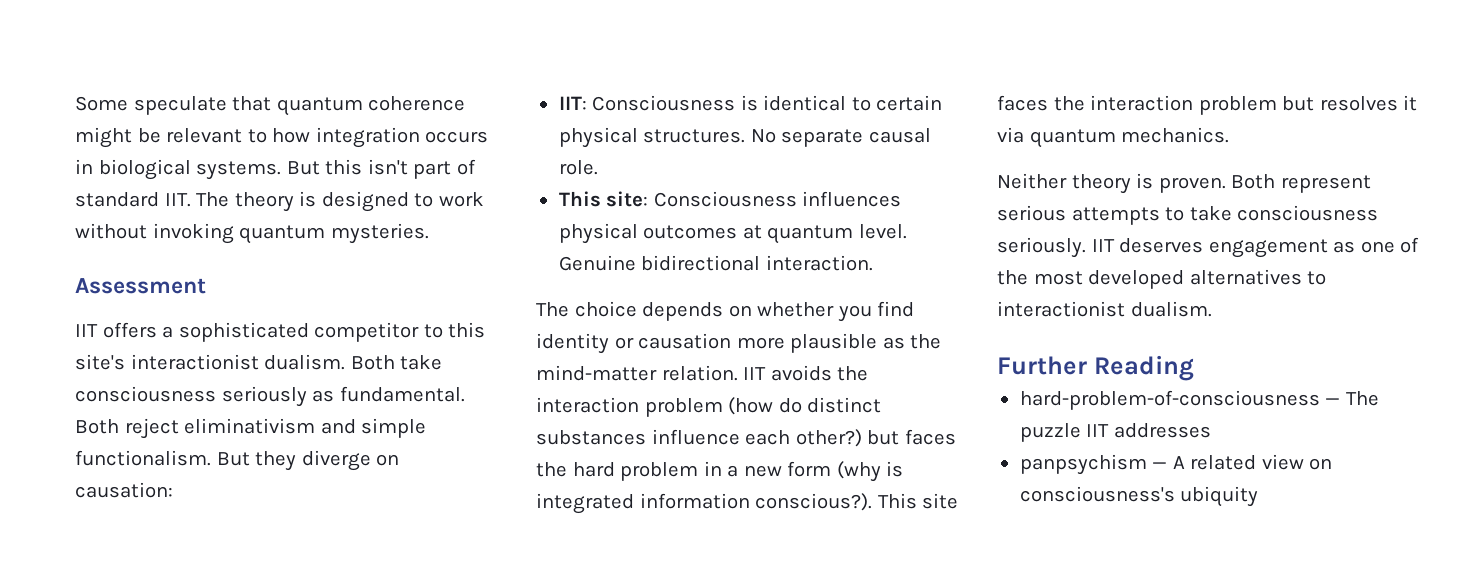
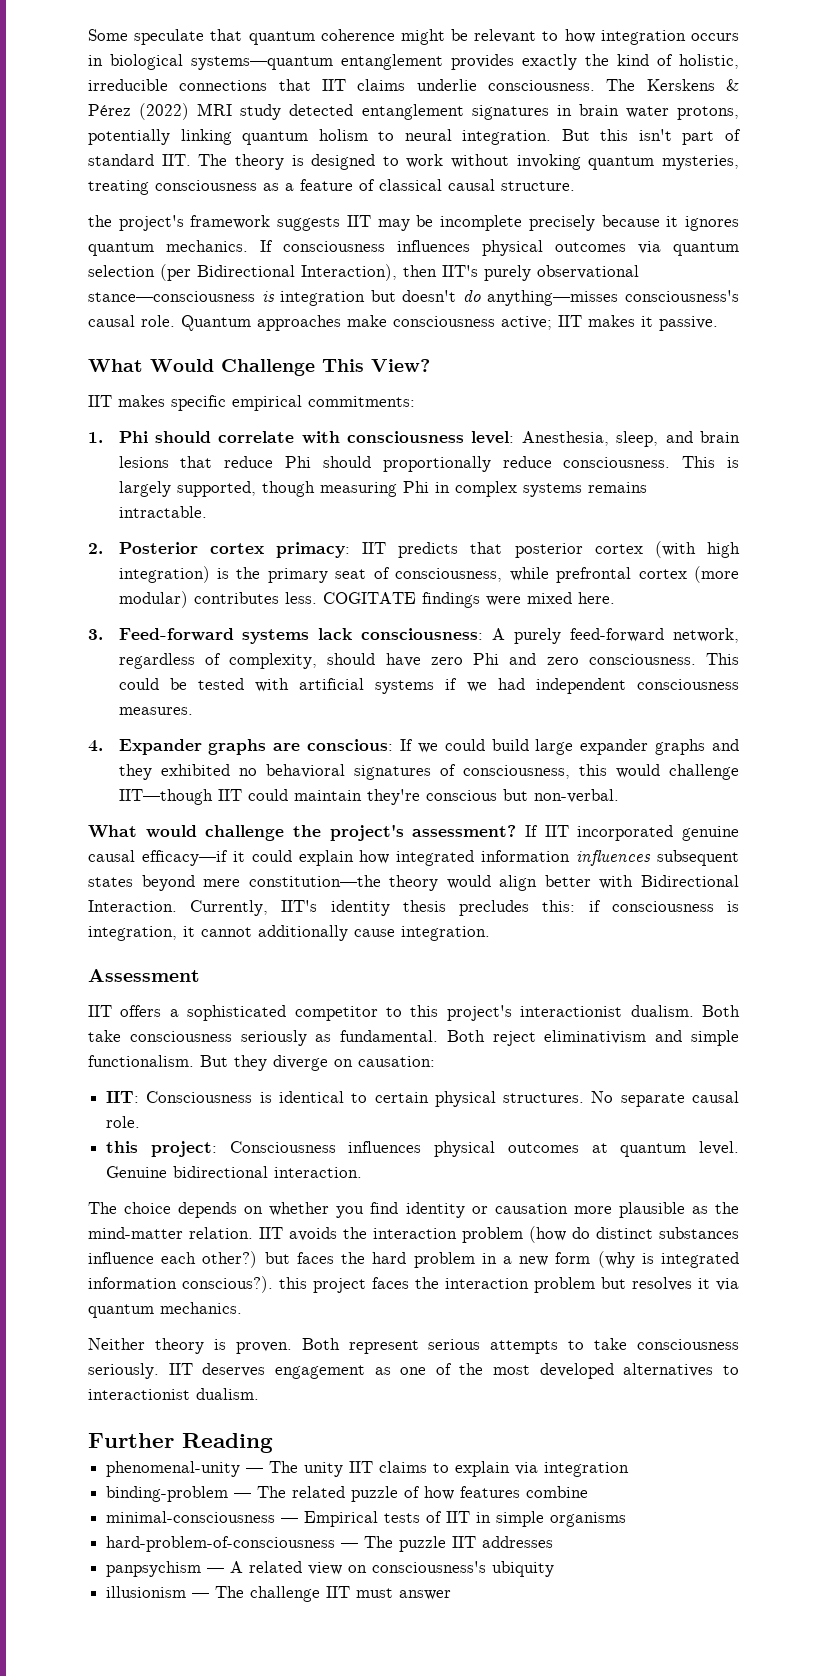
- Some speculate that quantum coherence might be relevant to how integration occurs in biological systems.
+ Some speculate that quantum coherence might be relevant to how integration occurs in biological systems—quantum entanglement provides exactly the kind of holistic, irreducible connections that IIT claims underlie consciousness. The Kerskens & Pérez (2022) MRI study detected entanglement signatures in brain water protons, potentially linking quantum holism to neural integration.
- But this isn't part of standard IIT. The theory is designed to work without invoking quantum mysteries.
+ But this isn't part of standard IIT. The theory is designed to work without invoking quantum mysteries, treating consciousness as a feature of classical causal structure.
+ the project's framework suggests IIT may be incomplete precisely because it ignores quantum mechanics. If consciousness influences physical outcomes via quantum selection (per Bidirectional Interaction), then IIT's purely observational stance—consciousness is integration but doesn't do anything—misses consciousness's causal role. Quantum approaches make consciousness active; IIT makes it passive.
+ What Would Challenge This View?
+ IIT makes specific empirical commitments:
+ 1. Phi should correlate with consciousness level: Anesthesia, sleep, and brain lesions that reduce Phi should proportionally reduce consciousness. This is largely supported, though measuring Phi in complex systems remains intractable.
+ 2. Posterior cortex primacy: IIT predicts that posterior cortex (with high integration) is the primary seat of consciousness, while prefrontal cortex (more modular) contributes less. COGITATE findings were mixed here.
+ 3. Feed-forward systems lack consciousness: A purely feed-forward network, regardless of complexity, should have zero Phi and zero consciousness. This could be tested with artificial systems if we had independent consciousness measures.
+ 4. Expander graphs are conscious: If we could build large expander graphs and they exhibited no behavioral signatures of consciousness, this would challenge IIT—though IIT could maintain they're conscious but non-verbal.
+ What would challenge the project's assessment? If IIT incorporated genuine causal efficacy—if it could explain how integrated information influences subsequent states beyond mere constitution—the theory would align better with Bidirectional Interaction. Currently, IIT's identity thesis precludes this: if consciousness is integration, it cannot additionally cause integration.
- IIT offers a sophisticated competitor to this site's interactionist dualism.
+ IIT offers a sophisticated competitor to this project's interactionist dualism.
- This site: Consciousness influences physical outcomes at quantum level.
+ this project: Consciousness influences physical outcomes at quantum level.
- IIT avoids the interaction problem (how do distinct substances influence each other?) but faces the hard problem in a new form (why is integrated information conscious?). This site faces the interaction problem but resolves it via quantum mechanics.
+ IIT avoids the interaction problem (how do distinct substances influence each other?) but faces the hard problem in a new form (why is integrated information conscious?). this project faces the interaction problem but resolves it via quantum mechanics.
+ phenomenal-unity — The unity IIT claims to explain via integration
+ binding-problem — The related puzzle of how features combine
+ minimal-consciousness — Empirical tests of IIT in simple organisms
+ illusionism — The challenge IIT must answer

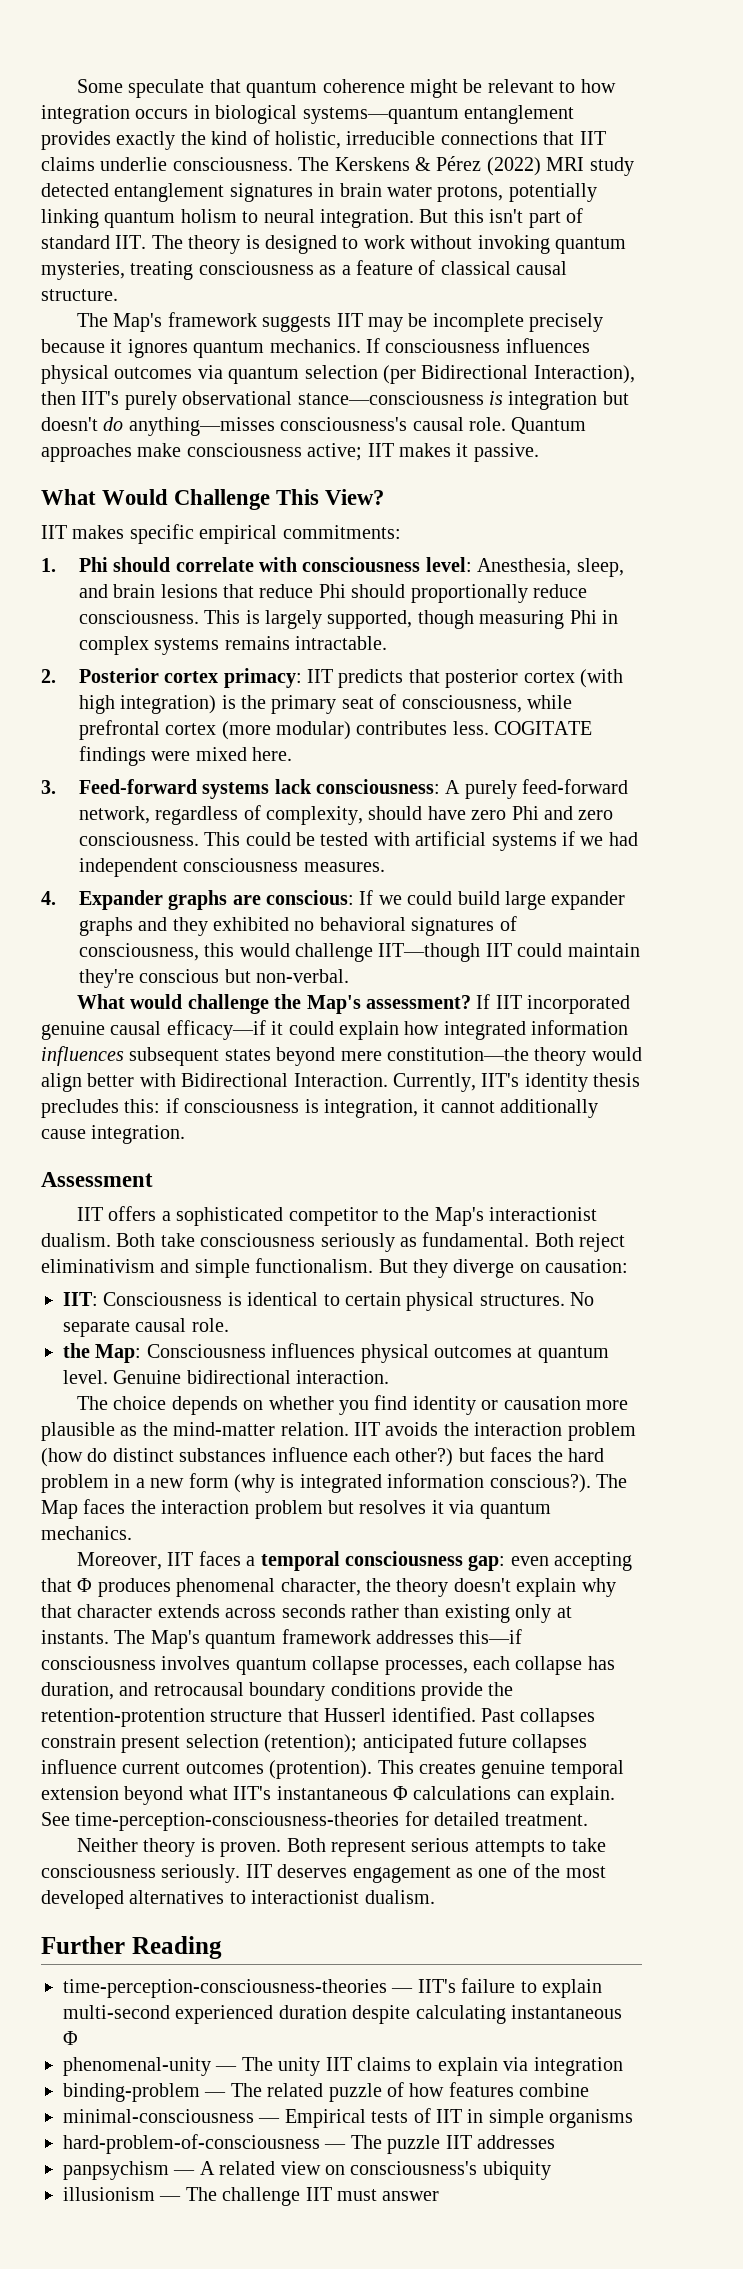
- the project's framework suggests IIT may be incomplete precisely because it ignores quantum mechanics.
+ The Map's framework suggests IIT may be incomplete precisely because it ignores quantum mechanics.
- What would challenge the project's assessment?
+ What would challenge the Map's assessment?
- IIT offers a sophisticated competitor to this project's interactionist dualism.
+ IIT offers a sophisticated competitor to the Map's interactionist dualism.
- this project: Consciousness influences physical outcomes at quantum level.
+ the Map: Consciousness influences physical outcomes at quantum level.
- IIT avoids the interaction problem (how do distinct substances influence each other?) but faces the hard problem in a new form (why is integrated information conscious?). this project faces the interaction problem but resolves it via quantum mechanics.
+ IIT avoids the interaction problem (how do distinct substances influence each other?) but faces the hard problem in a new form (why is integrated information conscious?). The Map faces the interaction problem but resolves it via quantum mechanics.
+ Moreover, IIT faces a temporal consciousness gap: even accepting that Φ produces phenomenal character, the theory doesn't explain why that character extends across seconds rather than existing only at instants. The Map's quantum framework addresses this—if consciousness involves quantum collapse processes, each collapse has duration, and retrocausal boundary conditions provide the retention-protention structure that Husserl identified. Past collapses constrain present selection (retention); anticipated future collapses influence current outcomes (protention). This creates genuine temporal extension beyond what IIT's instantaneous Φ calculations can explain. See time-perception-consciousness-theories for detailed treatment.
+ time-perception-consciousness-theories — IIT's failure to explain multi-second experienced duration despite calculating instantaneous Φ

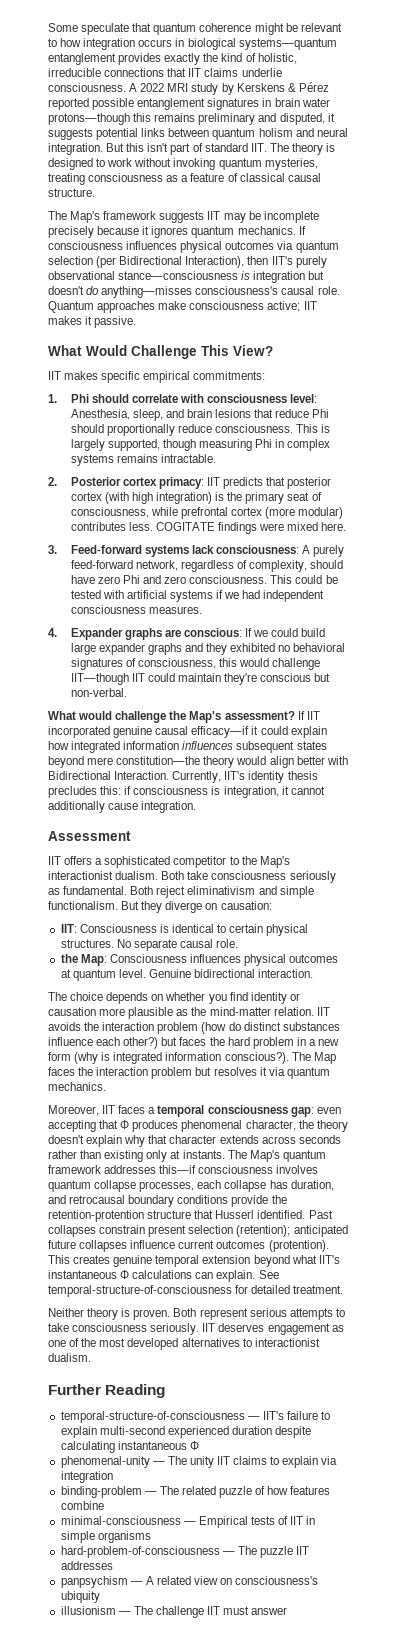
- The Kerskens & Pérez (2022) MRI study detected entanglement signatures in brain water protons, potentially linking quantum holism to neural integration.
+ A 2022 MRI study by Kerskens & Pérez reported possible entanglement signatures in brain water protons—though this remains preliminary and disputed, it suggests potential links between quantum holism and neural integration.
- See time-perception-consciousness-theories for detailed treatment.
+ See temporal-structure-of-consciousness for detailed treatment.
- time-perception-consciousness-theories — IIT's failure to explain multi-second experienced duration despite calculating instantaneous Φ
+ temporal-structure-of-consciousness — IIT's failure to explain multi-second experienced duration despite calculating instantaneous Φ

